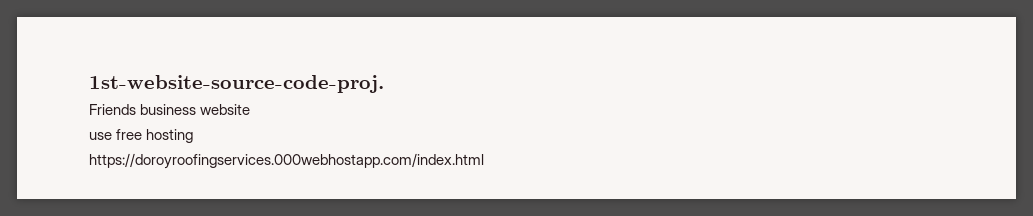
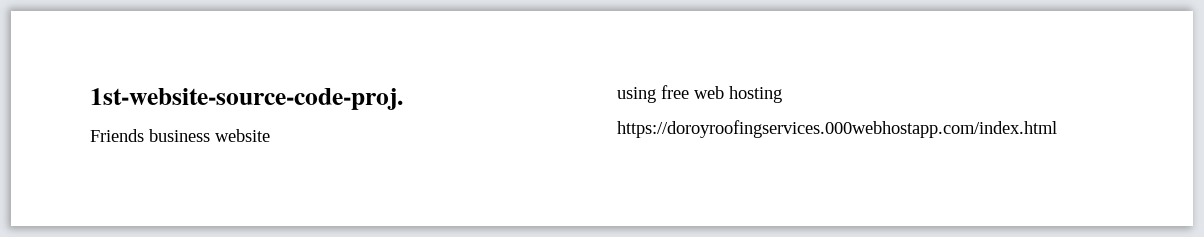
- use free hosting
+ using free web hosting

